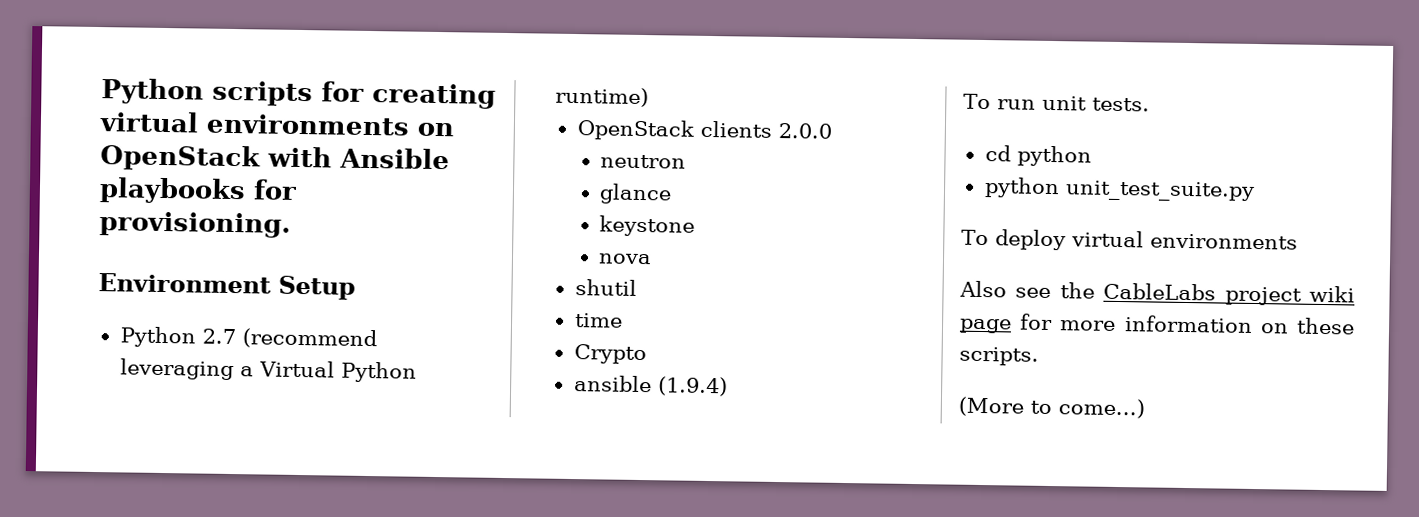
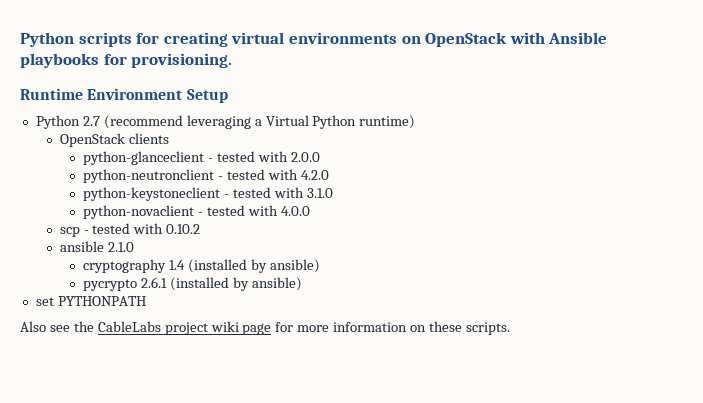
- Environment Setup
+ Runtime Environment Setup
- OpenStack clients 2.0.0
- neutron
- glance
- keystone
- nova
- shutil
- time
- Crypto
- ansible (1.9.4)
- To run unit tests.
- cd python
- python unit_test_suite.py
- To deploy virtual environments
+ OpenStack clients
+ python-glanceclient - tested with 2.0.0
+ python-neutronclient - tested with 4.2.0
+ python-keystoneclient - tested with 3.1.0
+ python-novaclient - tested with 4.0.0
+ scp - tested with 0.10.2
+ ansible 2.1.0
+ cryptography 1.4 (installed by ansible)
+ pycrypto 2.6.1 (installed by ansible)
+ set PYTHONPATH
- (More to come...)

